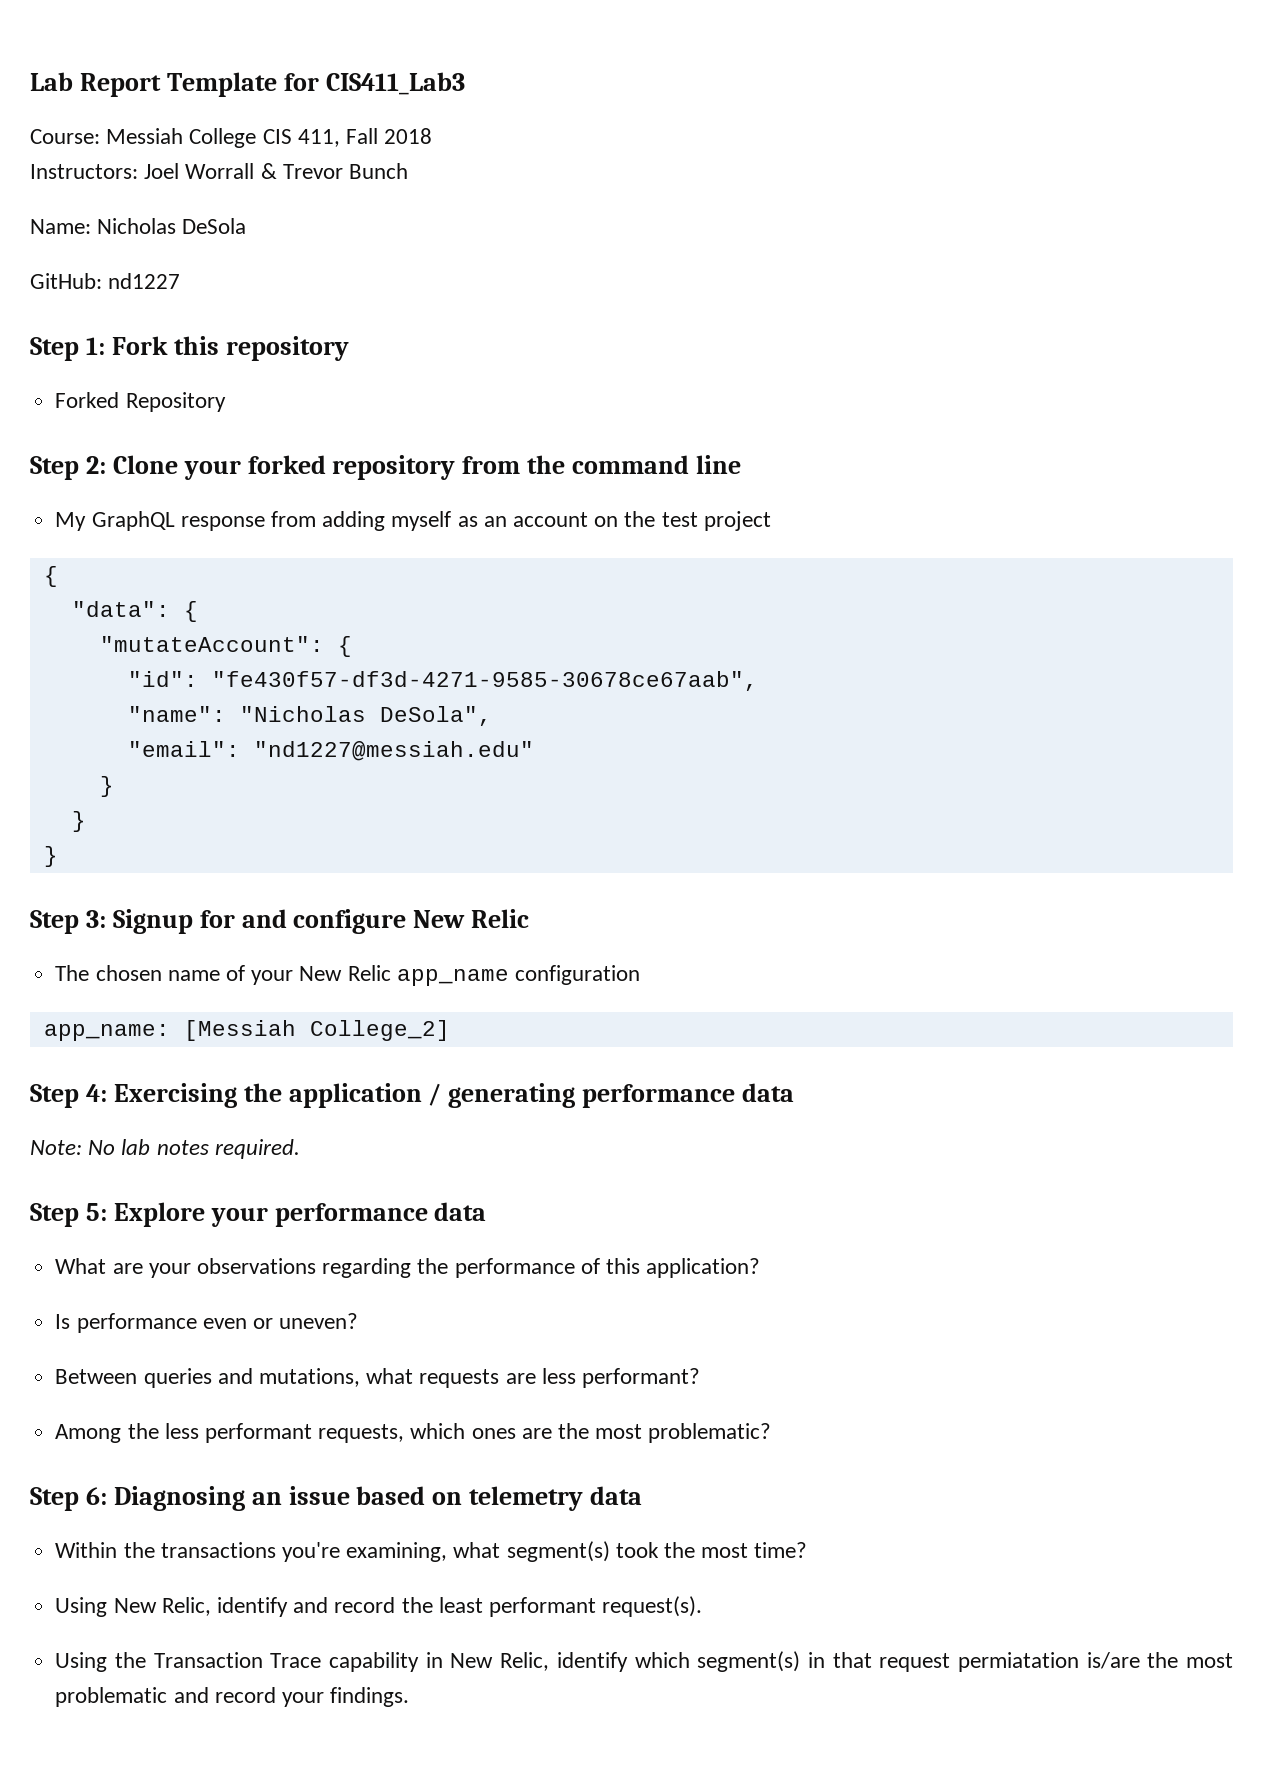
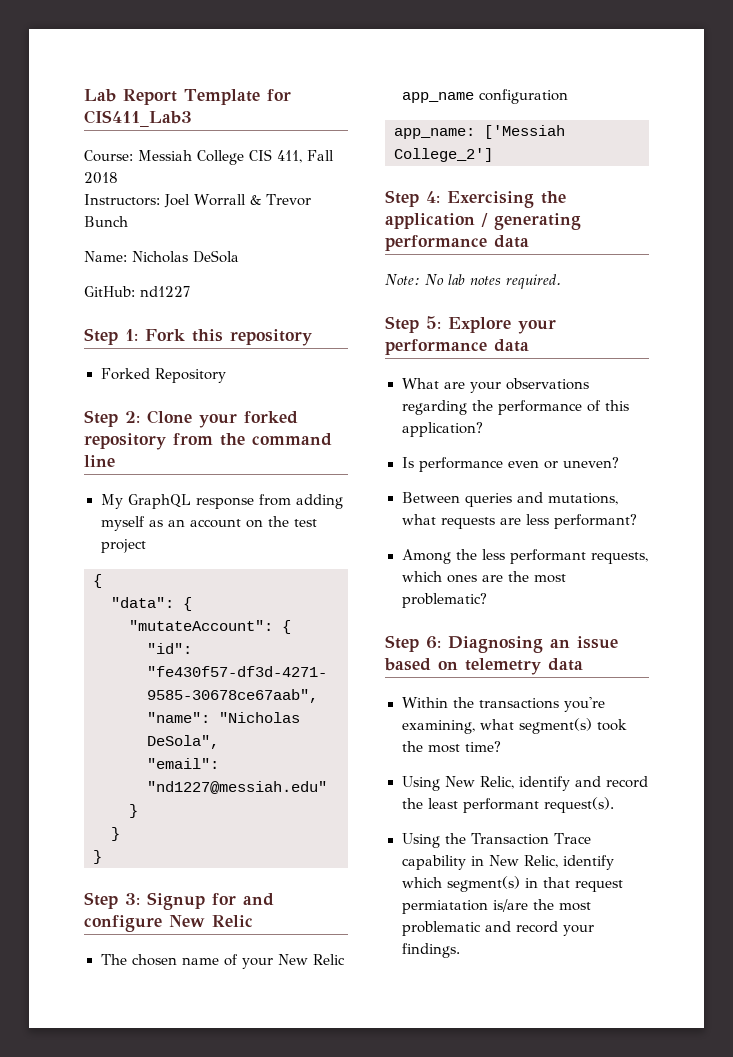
- app_name: [Messiah College_2]
+ app_name: ['Messiah College_2']

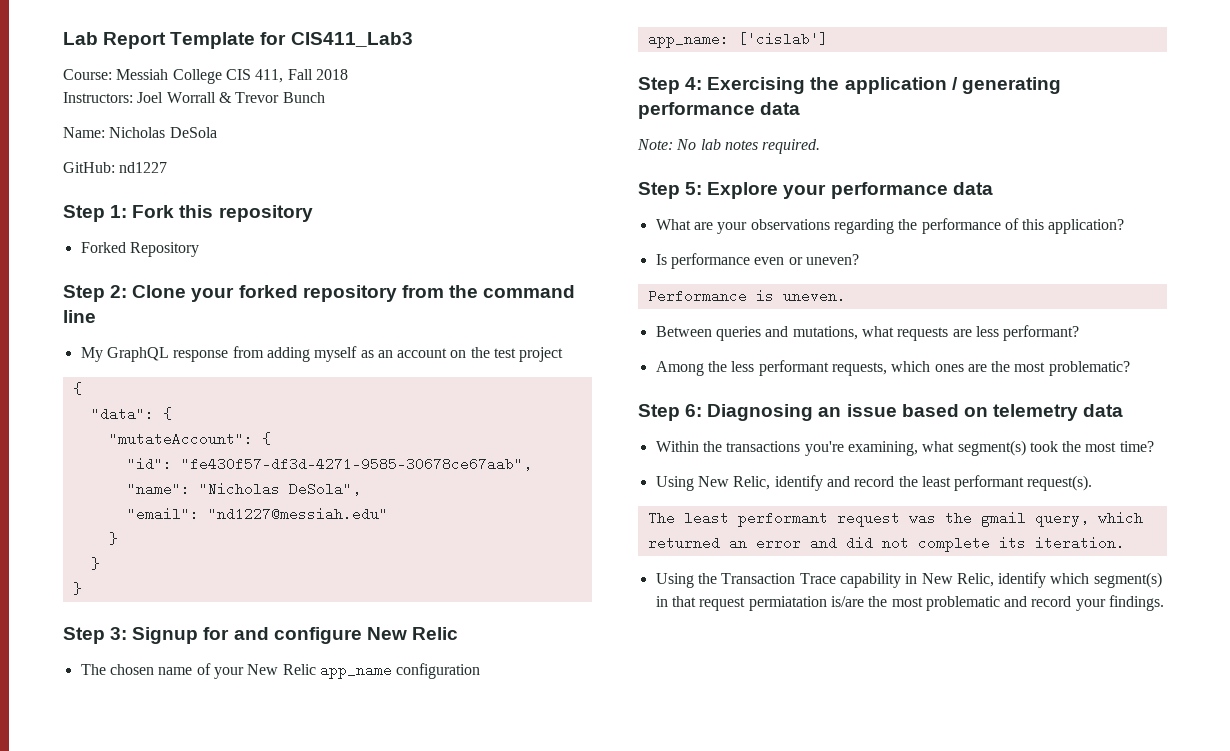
- app_name: ['Messiah College_2']
+ app_name: ['cislab']
+ Performance is uneven.
+ The least performant request was the gmail query, which returned an error and did not complete its iteration.

